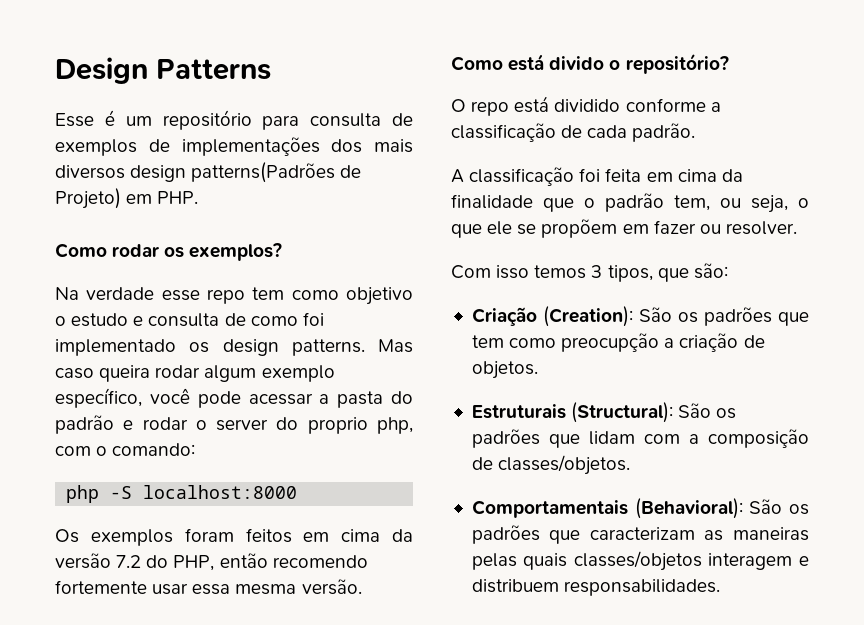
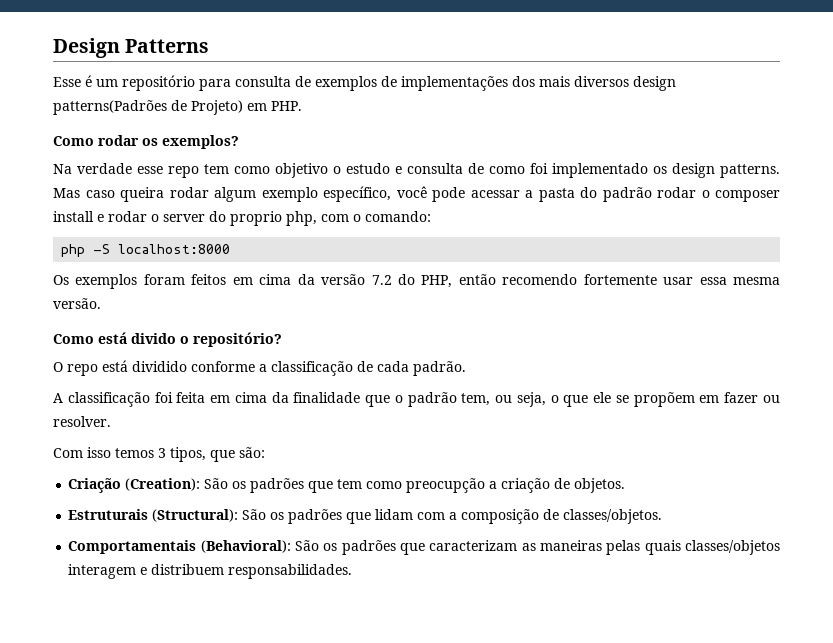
- Mas caso queira rodar algum exemplo específico, você pode acessar a pasta do padrão e rodar o server do proprio php, com o comando:
+ Mas caso queira rodar algum exemplo específico, você pode acessar a pasta do padrão rodar o composer install e rodar o server do proprio php, com o comando:

